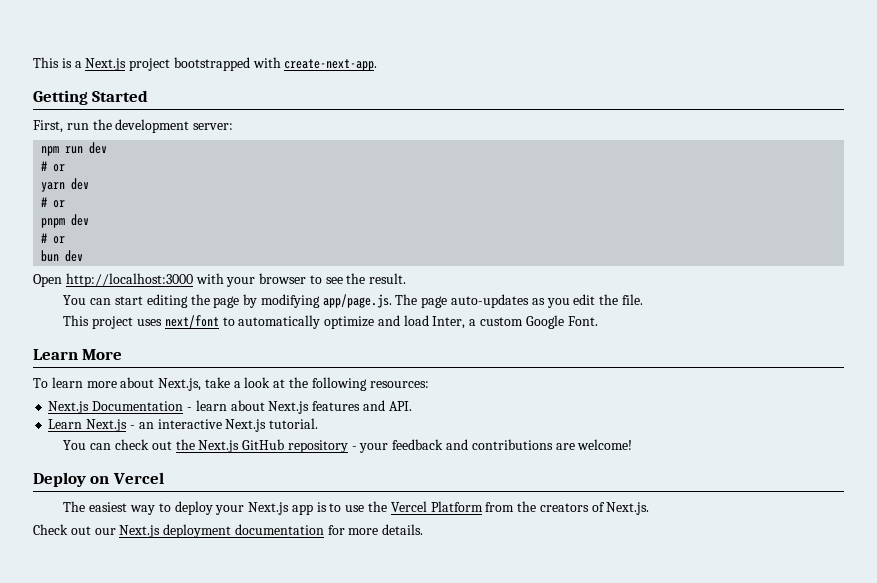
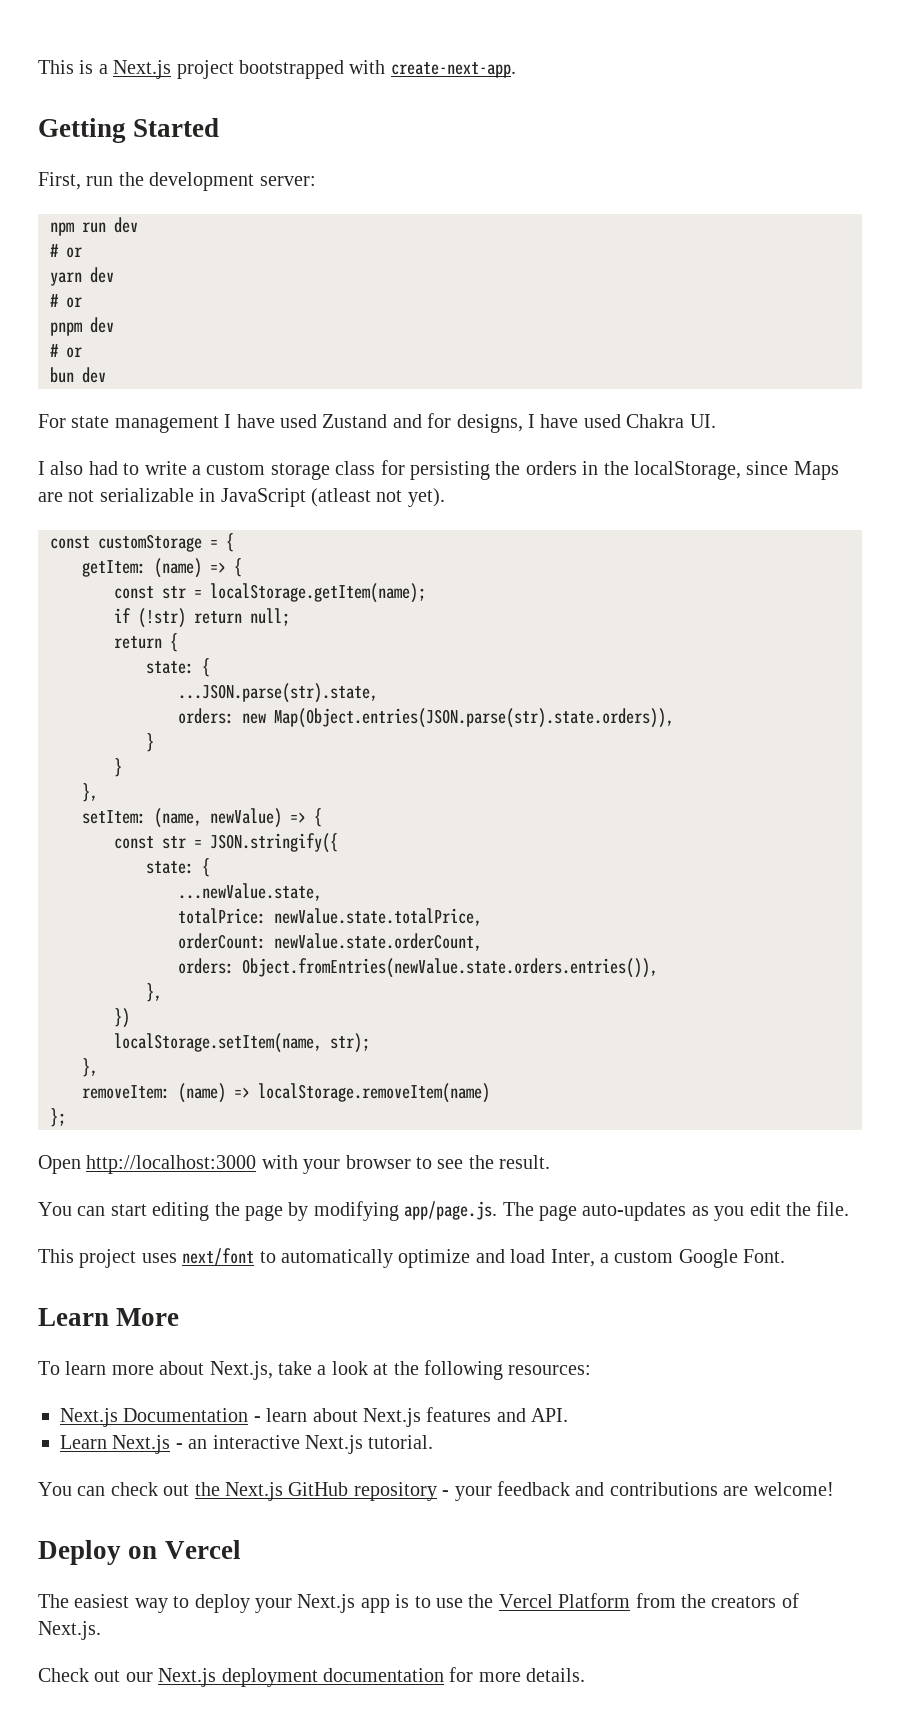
+ For state management I have used Zustand and for designs, I have used Chakra UI.
+ I also had to write a custom storage class for persisting the orders in the localStorage, since Maps are not serializable in JavaScript (atleast not yet).
+ const customStorage = {
+ getItem: (name) => {
+ const str = localStorage.getItem(name);
+ if (!str) return null;
+ return {
+ state: {
+ ...JSON.parse(str).state,
+ orders: new Map(Object.entries(JSON.parse(str).state.orders)),
+ }
+ }
+ },
+ setItem: (name, newValue) => {
+ const str = JSON.stringify({
+ state: {
+ ...newValue.state,
+ totalPrice: newValue.state.totalPrice,
+ orderCount: newValue.state.orderCount,
+ orders: Object.fromEntries(newValue.state.orders.entries()),
+ },
+ })
+ localStorage.setItem(name, str);
+ },
+ removeItem: (name) => localStorage.removeItem(name)
+ };

